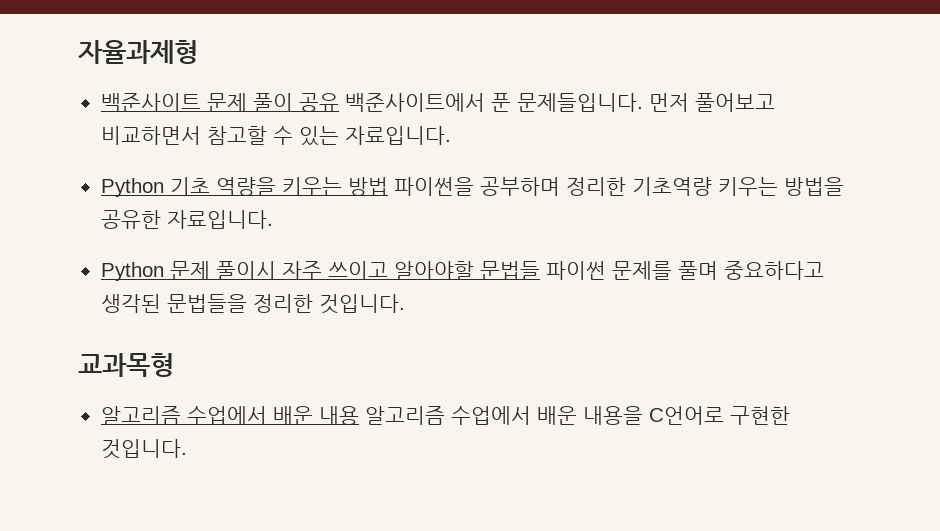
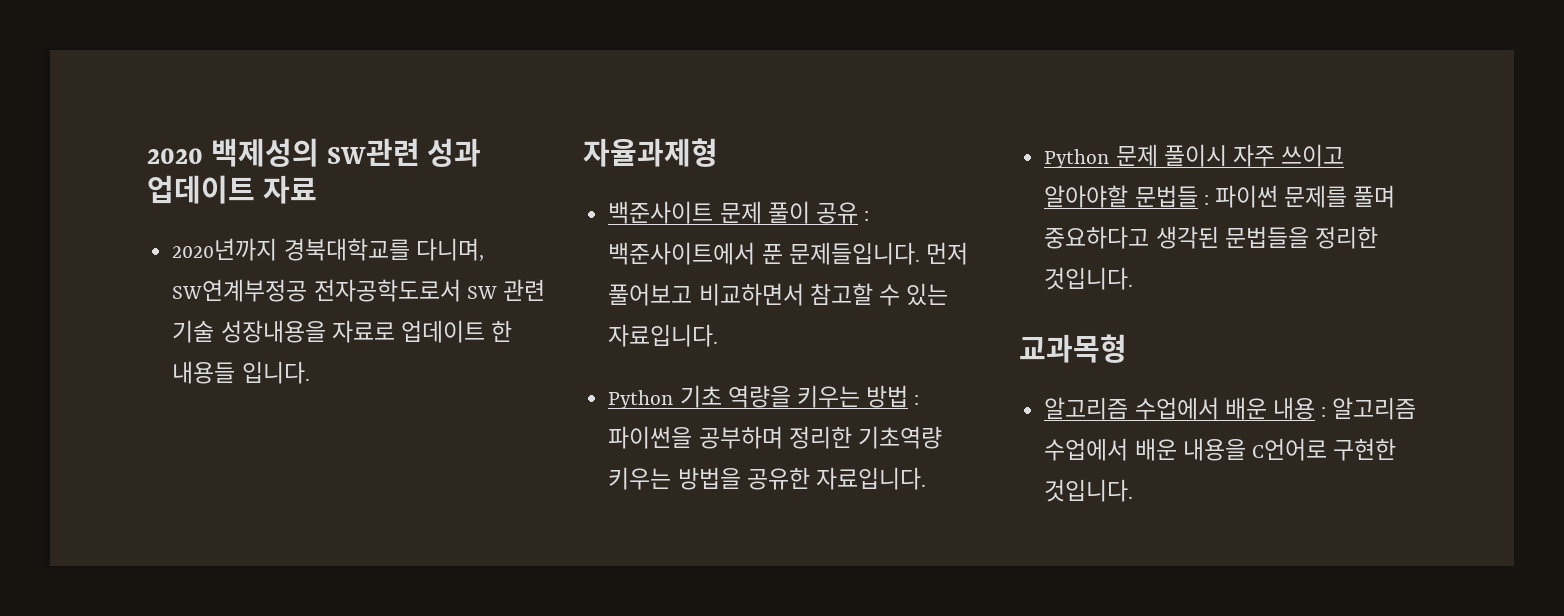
+ 2020 백제성의 SW관련 성과 업데이트 자료
+ 2020년까지 경북대학교를 다니며, SW연계부정공 전자공학도로서 SW 관련 기술 성장내용을 자료로 업데이트 한 내용들 입니다.
- 백준사이트 문제 풀이 공유 백준사이트에서 푼 문제들입니다.
+ 백준사이트 문제 풀이 공유 : 백준사이트에서 푼 문제들입니다.
- Python 기초 역량을 키우는 방법 파이썬을 공부하며 정리한 기초역량 키우는 방법을 공유한 자료입니다.
+ Python 기초 역량을 키우는 방법 : 파이썬을 공부하며 정리한 기초역량 키우는 방법을 공유한 자료입니다.
- Python 문제 풀이시 자주 쓰이고 알아야할 문법들 파이썬 문제를 풀며 중요하다고 생각된 문법들을 정리한 것입니다.
+ Python 문제 풀이시 자주 쓰이고 알아야할 문법들 : 파이썬 문제를 풀며 중요하다고 생각된 문법들을 정리한 것입니다.
- 알고리즘 수업에서 배운 내용 알고리즘 수업에서 배운 내용을 C언어로 구현한 것입니다.
+ 알고리즘 수업에서 배운 내용 : 알고리즘 수업에서 배운 내용을 C언어로 구현한 것입니다.

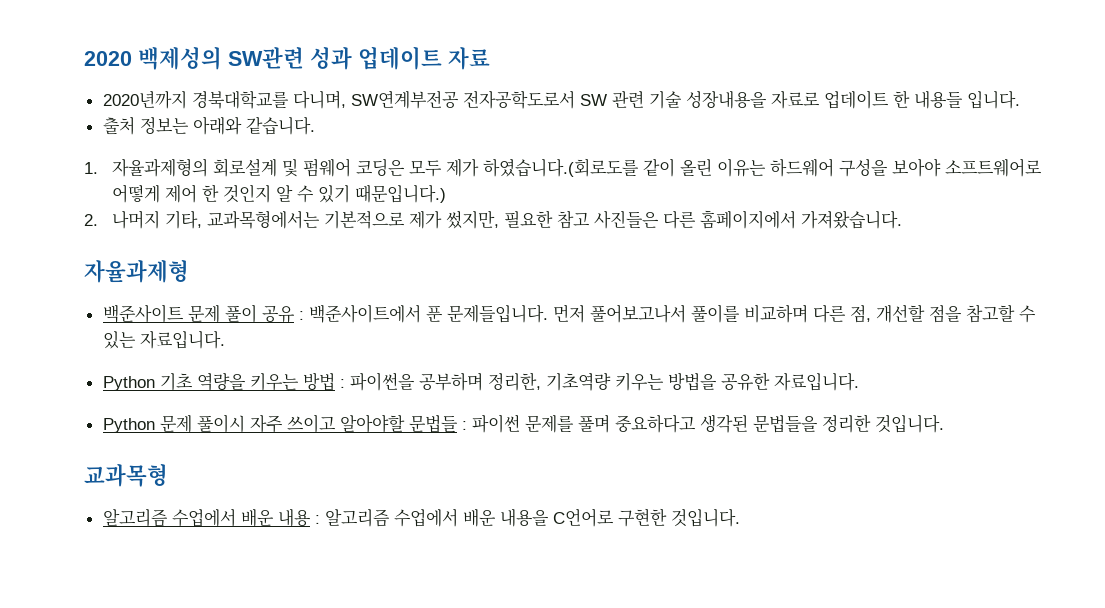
- 2020년까지 경북대학교를 다니며, SW연계부정공 전자공학도로서 SW 관련 기술 성장내용을 자료로 업데이트 한 내용들 입니다.
+ 2020년까지 경북대학교를 다니며, SW연계부전공 전자공학도로서 SW 관련 기술 성장내용을 자료로 업데이트 한 내용들 입니다.
+ 출처 정보는 아래와 같습니다.
+ 1. 자율과제형의 회로설계 및 펌웨어 코딩은 모두 제가 하였습니다.(회로도를 같이 올린 이유는 하드웨어 구성을 보아야 소프트웨어로 어떻게 제어 한 것인지 알 수 있기 때문입니다.)
+ 2. 나머지 기타, 교과목형에서는 기본적으로 제가 썼지만, 필요한 참고 사진들은 다른 홈페이지에서 가져왔습니다.
- 먼저 풀어보고 비교하면서 참고할 수 있는 자료입니다.
+ 먼저 풀어보고나서 풀이를 비교하며 다른 점, 개선할 점을 참고할 수 있는 자료입니다.
- Python 기초 역량을 키우는 방법 : 파이썬을 공부하며 정리한 기초역량 키우는 방법을 공유한 자료입니다.
+ Python 기초 역량을 키우는 방법 : 파이썬을 공부하며 정리한, 기초역량 키우는 방법을 공유한 자료입니다.

